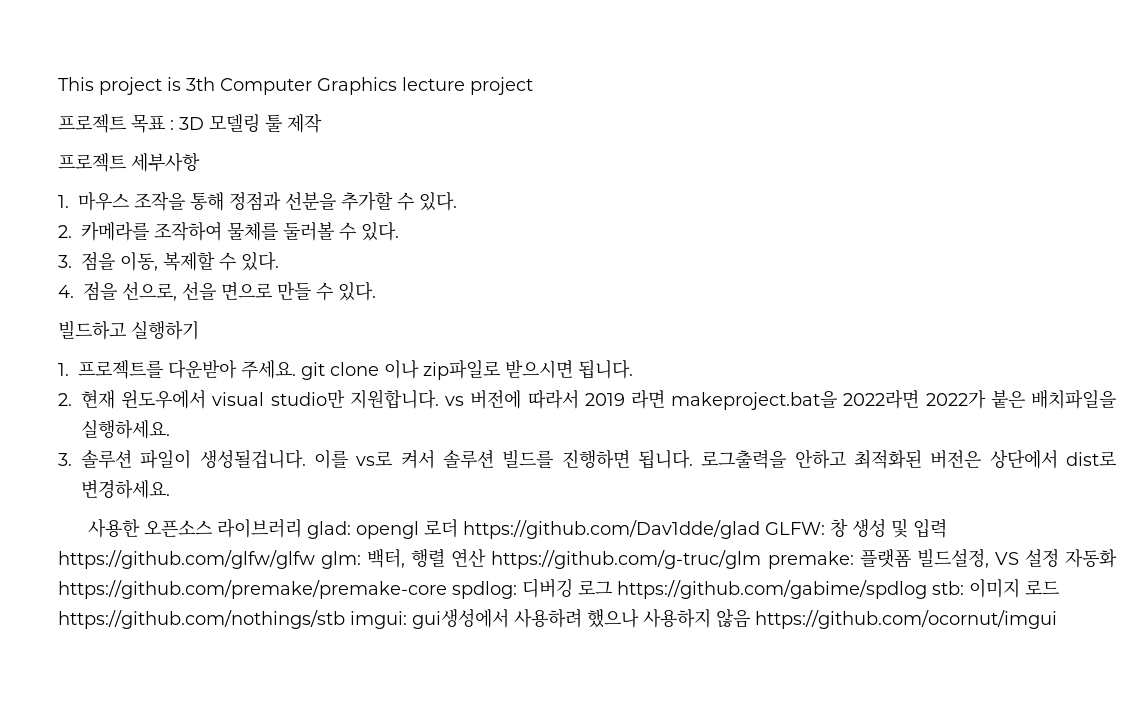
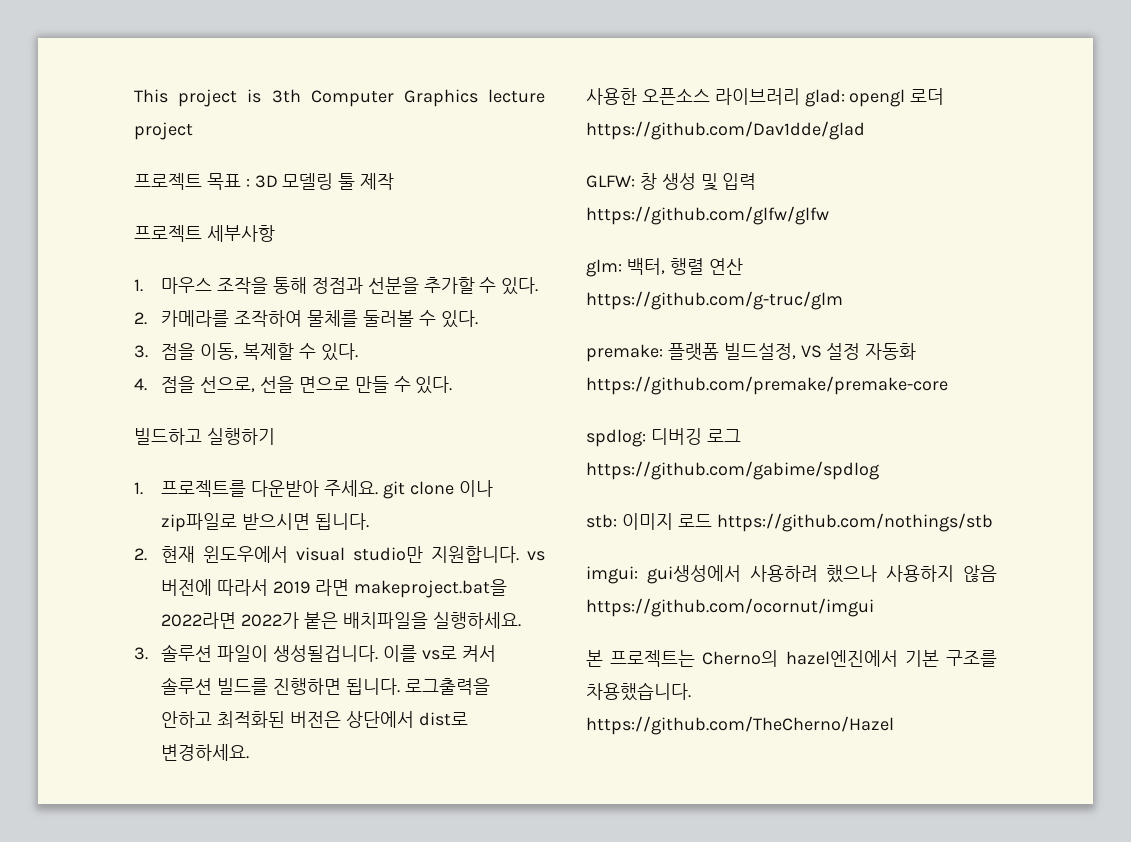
- 사용한 오픈소스 라이브러리 glad: opengl 로더 https://github.com/Dav1dde/glad GLFW: 창 생성 및 입력 https://github.com/glfw/glfw glm: 백터, 행렬 연산 https://github.com/g-truc/glm premake: 플랫폼 빌드설정, VS 설정 자동화 https://github.com/premake/premake-core spdlog: 디버깅 로그 https://github.com/gabime/spdlog stb: 이미지 로드 https://github.com/nothings/stb imgui: gui생성에서 사용하려 했으나 사용하지 않음 https://github.com/ocornut/imgui
+ 사용한 오픈소스 라이브러리 glad: opengl 로더 https://github.com/Dav1dde/glad
+ GLFW: 창 생성 및 입력 https://github.com/glfw/glfw
+ glm: 백터, 행렬 연산 https://github.com/g-truc/glm
+ premake: 플랫폼 빌드설정, VS 설정 자동화 https://github.com/premake/premake-core
+ spdlog: 디버깅 로그 https://github.com/gabime/spdlog
+ stb: 이미지 로드 https://github.com/nothings/stb
+ imgui: gui생성에서 사용하려 했으나 사용하지 않음 https://github.com/ocornut/imgui
+ 본 프로젝트는 Cherno의 hazel엔진에서 기본 구조를 차용했습니다. https://github.com/TheCherno/Hazel

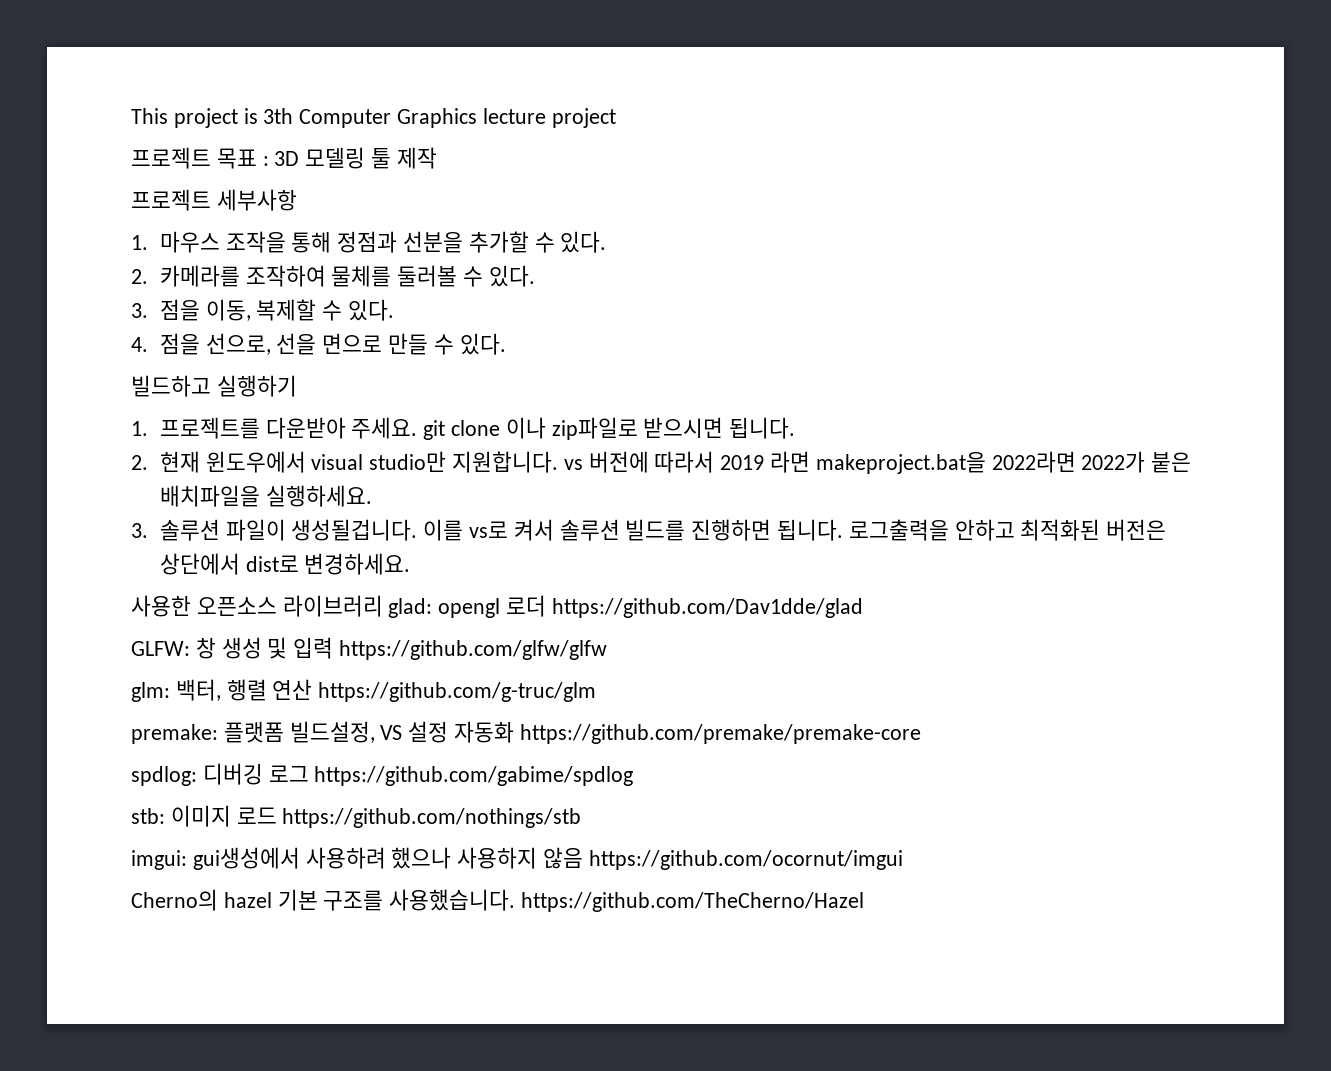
- 본 프로젝트는 Cherno의 hazel엔진에서 기본 구조를 차용했습니다. https://github.com/TheCherno/Hazel
+ Cherno의 hazel 기본 구조를 사용했습니다. https://github.com/TheCherno/Hazel

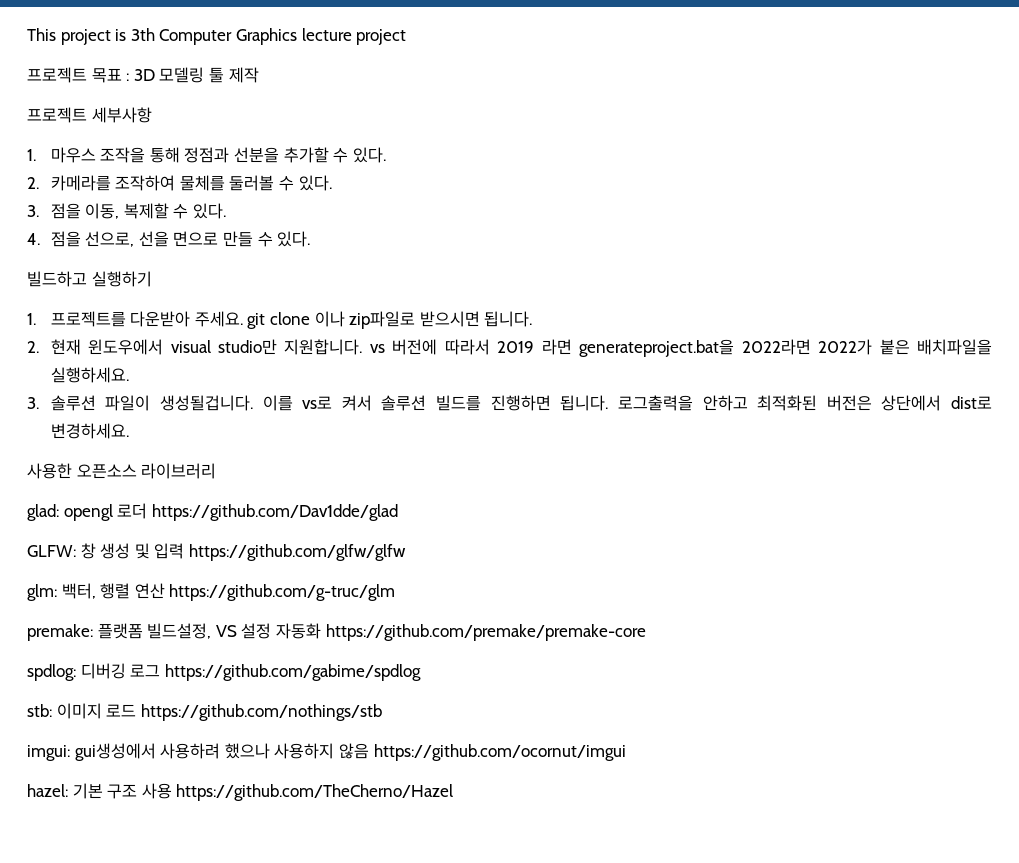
- 2. 현재 윈도우에서 visual studio만 지원합니다. vs 버전에 따라서 2019 라면 makeproject.bat을 2022라면 2022가 붙은 배치파일을 실행하세요.
+ 2. 현재 윈도우에서 visual studio만 지원합니다. vs 버전에 따라서 2019 라면 generateproject.bat을 2022라면 2022가 붙은 배치파일을 실행하세요.
- 사용한 오픈소스 라이브러리 glad: opengl 로더 https://github.com/Dav1dde/glad
+ 사용한 오픈소스 라이브러리
+ glad: opengl 로더 https://github.com/Dav1dde/glad
- Cherno의 hazel 기본 구조를 사용했습니다. https://github.com/TheCherno/Hazel
+ hazel: 기본 구조 사용 https://github.com/TheCherno/Hazel

